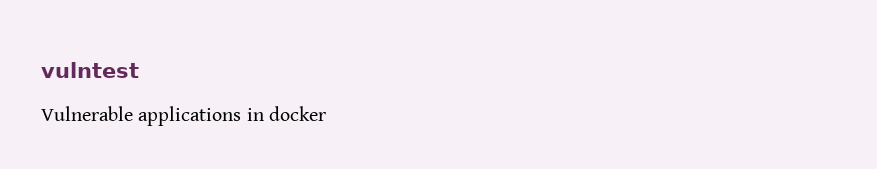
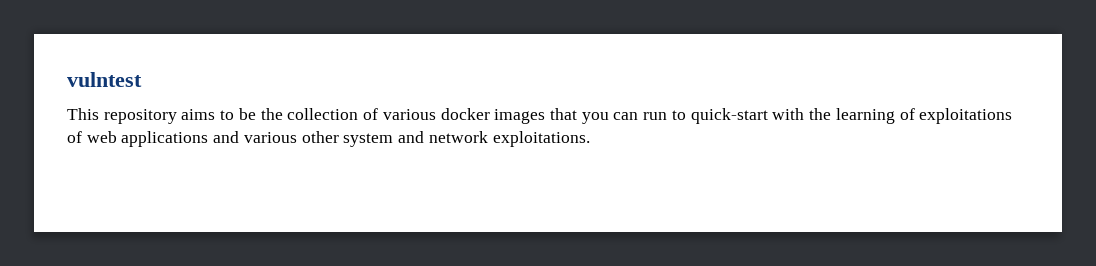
- Vulnerable applications in docker
+ This repository aims to be the collection of various docker images that you can run to quick-start with the learning of exploitations of web applications and various other system and network exploitations.

